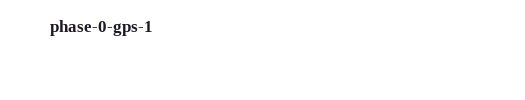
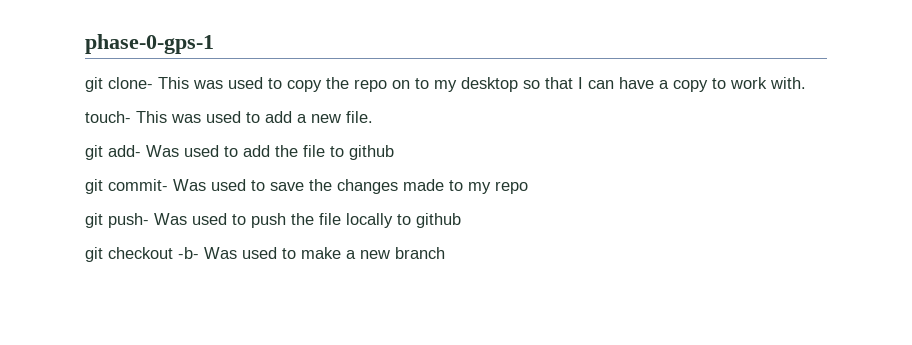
+ git clone- This was used to copy the repo on to my desktop so that I can have a copy to work with.
+ touch- This was used to add a new file.
+ git add- Was used to add the file to github
+ git commit- Was used to save the changes made to my repo
+ git push- Was used to push the file locally to github
+ git checkout -b- Was used to make a new branch

